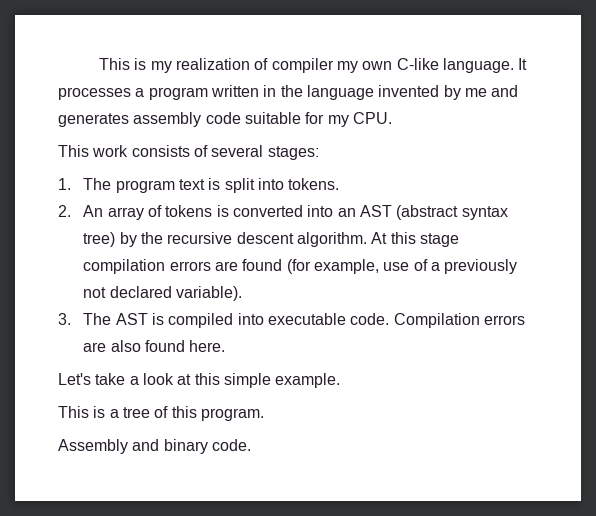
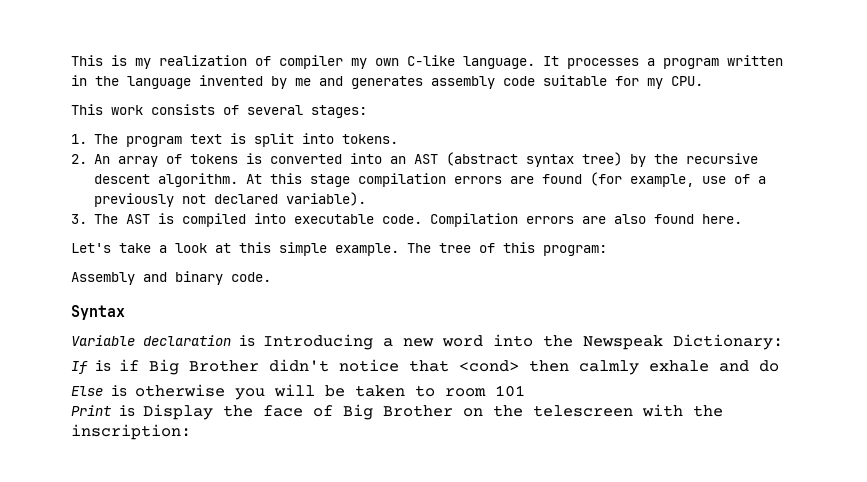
- Let's take a look at this simple example.
- This is a tree of this program.
+ Let's take a look at this simple example. The tree of this program:
+ Syntax
+ Variable declaration is Introducing a new word into the Newspeak Dictionary:
+ If is if Big Brother didn't notice that <cond> then calmly exhale and do
+ Else is otherwise you will be taken to room 101
+ Print is Display the face of Big Brother on the telescreen with the inscription:

